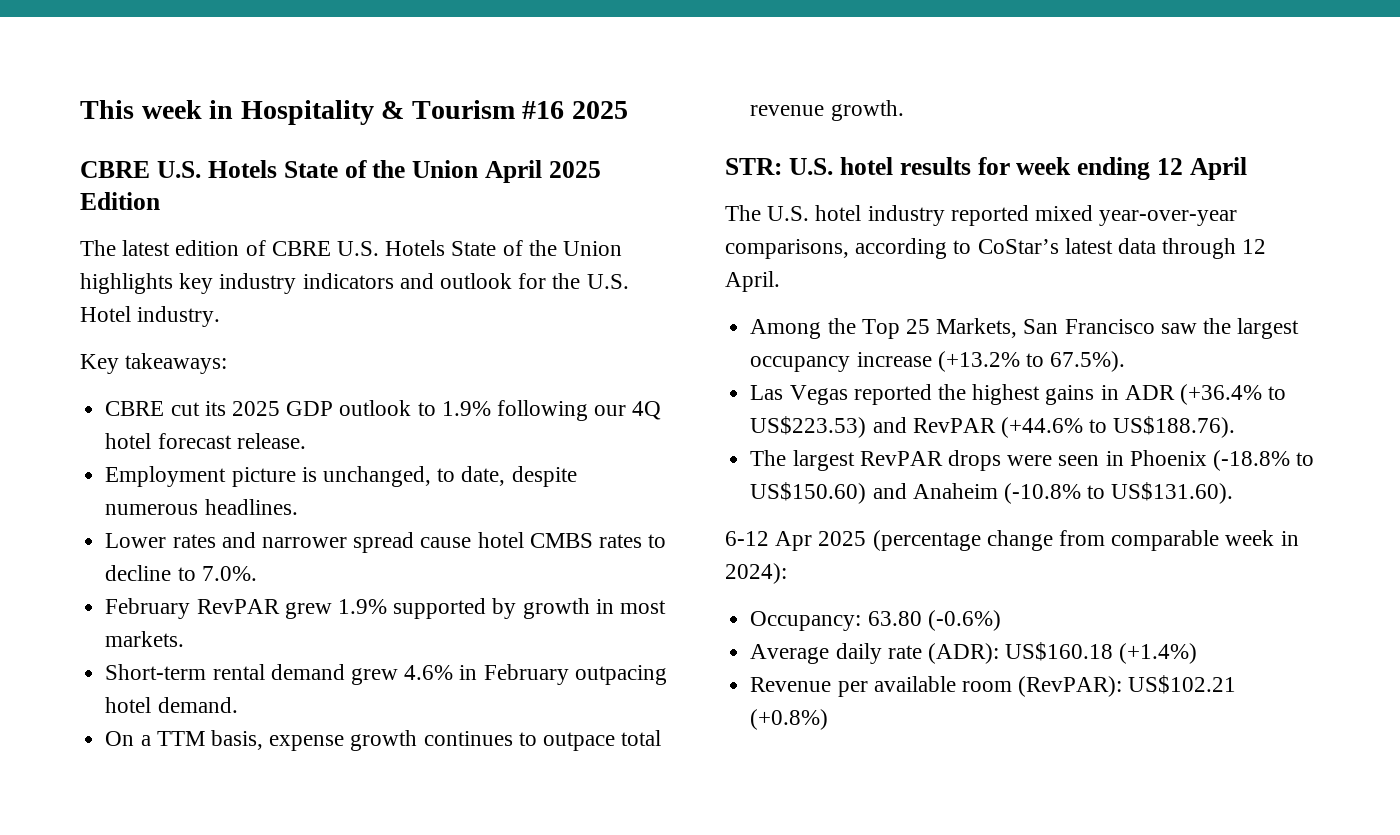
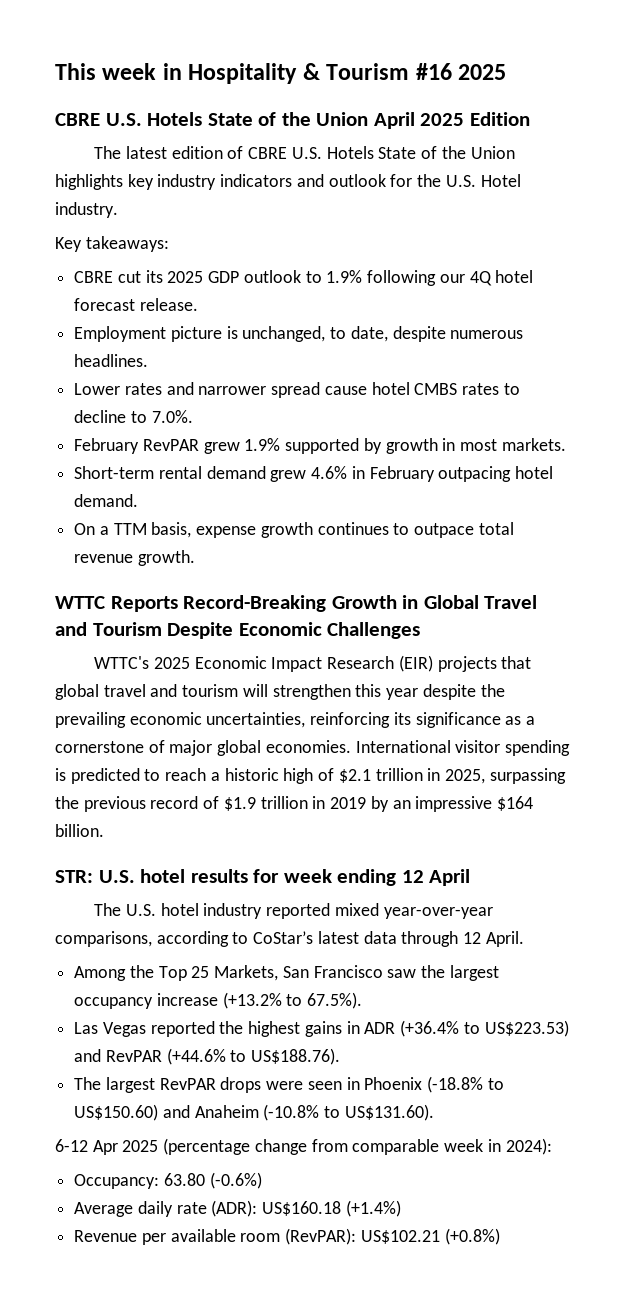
+ WTTC Reports Record-Breaking Growth in Global Travel and Tourism Despite Economic Challenges
+ WTTC's 2025 Economic Impact Research (EIR) projects that global travel and tourism will strengthen this year despite the prevailing economic uncertainties, reinforcing its significance as a cornerstone of major global economies. International visitor spending is predicted to reach a historic high of $2.1 trillion in 2025, surpassing the previous record of $1.9 trillion in 2019 by an impressive $164 billion.

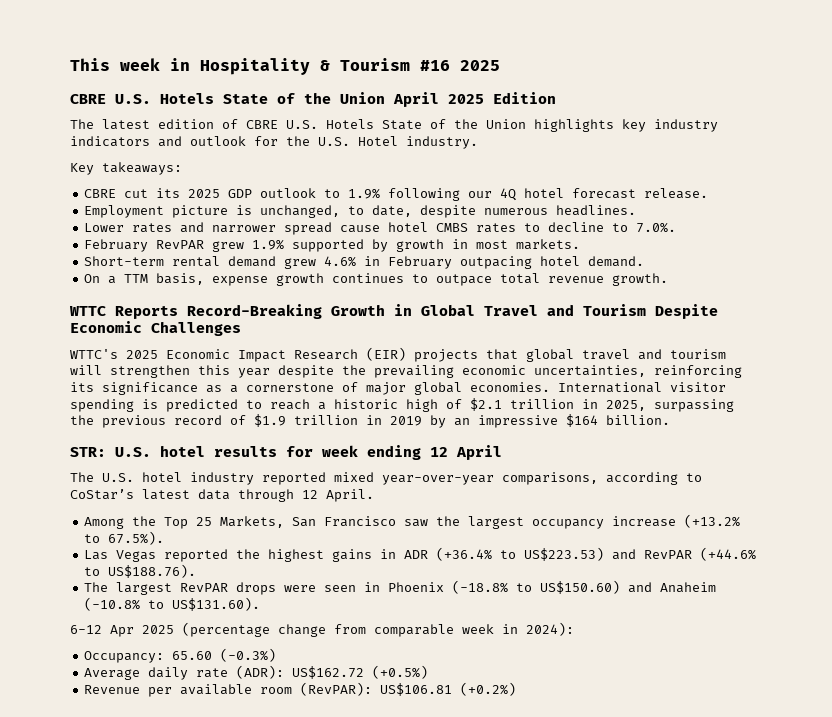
- Occupancy: 63.80 (-0.6%)
+ Occupancy: 65.60 (-0.3%)
- Average daily rate (ADR): US$160.18 (+1.4%)
+ Average daily rate (ADR): US$162.72 (+0.5%)
- Revenue per available room (RevPAR): US$102.21 (+0.8%)
+ Revenue per available room (RevPAR): US$106.81 (+0.2%)

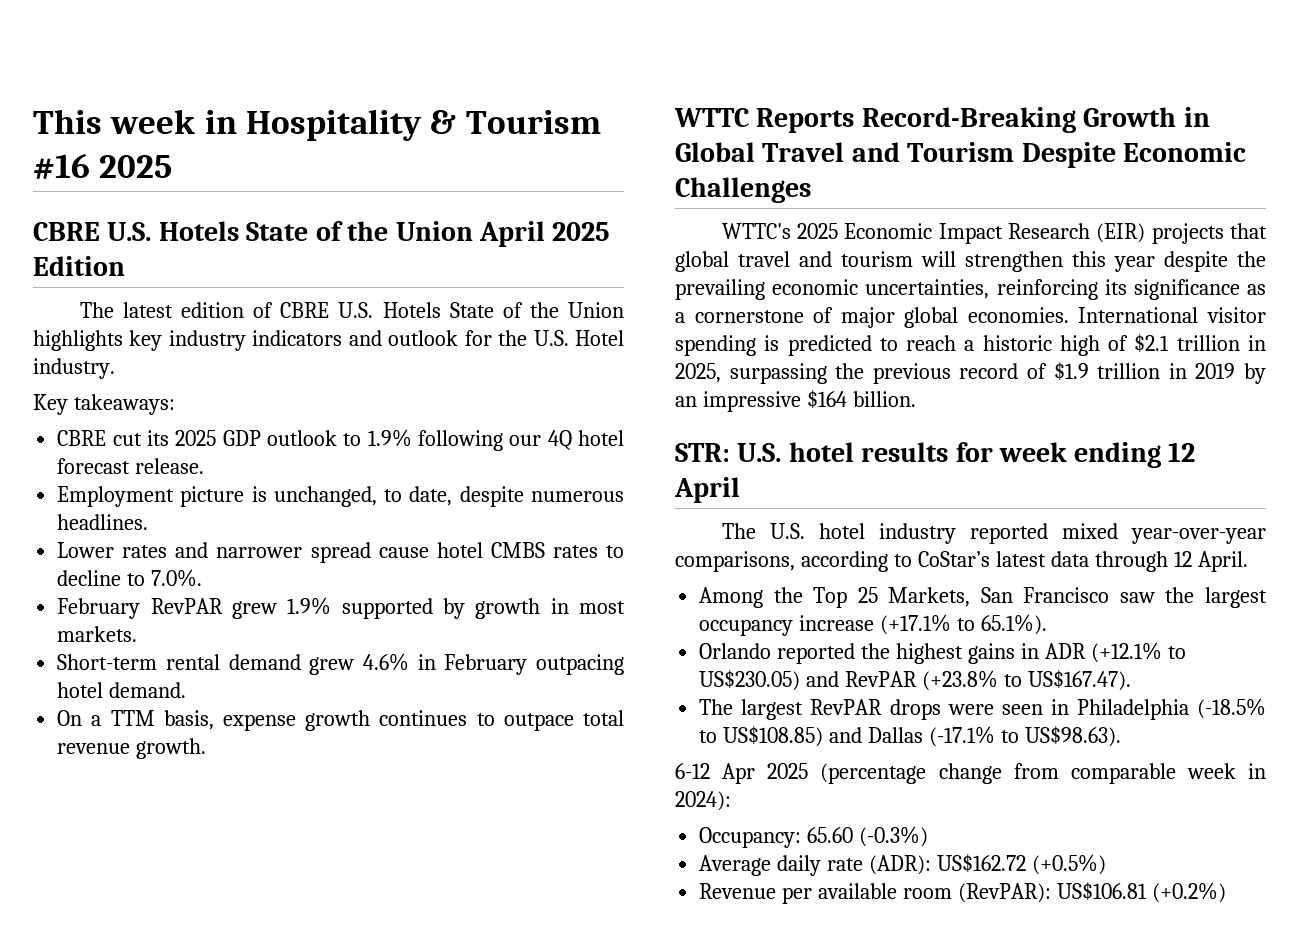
- Among the Top 25 Markets, San Francisco saw the largest occupancy increase (+13.2% to 67.5%).
- Las Vegas reported the highest gains in ADR (+36.4% to US$223.53) and RevPAR (+44.6% to US$188.76).
+ Among the Top 25 Markets, San Francisco saw the largest occupancy increase (+17.1% to 65.1%).
+ Orlando reported the highest gains in ADR (+12.1% to US$230.05) and RevPAR (+23.8% to US$167.47).
- The largest RevPAR drops were seen in Phoenix (-18.8% to US$150.60) and Anaheim (-10.8% to US$131.60).
+ The largest RevPAR drops were seen in Philadelphia (-18.5% to US$108.85) and Dallas (-17.1% to US$98.63).

